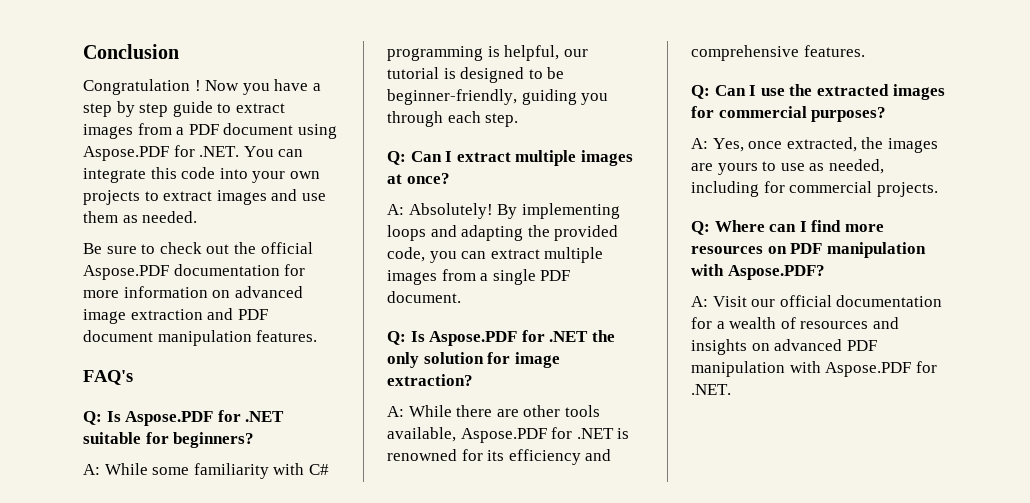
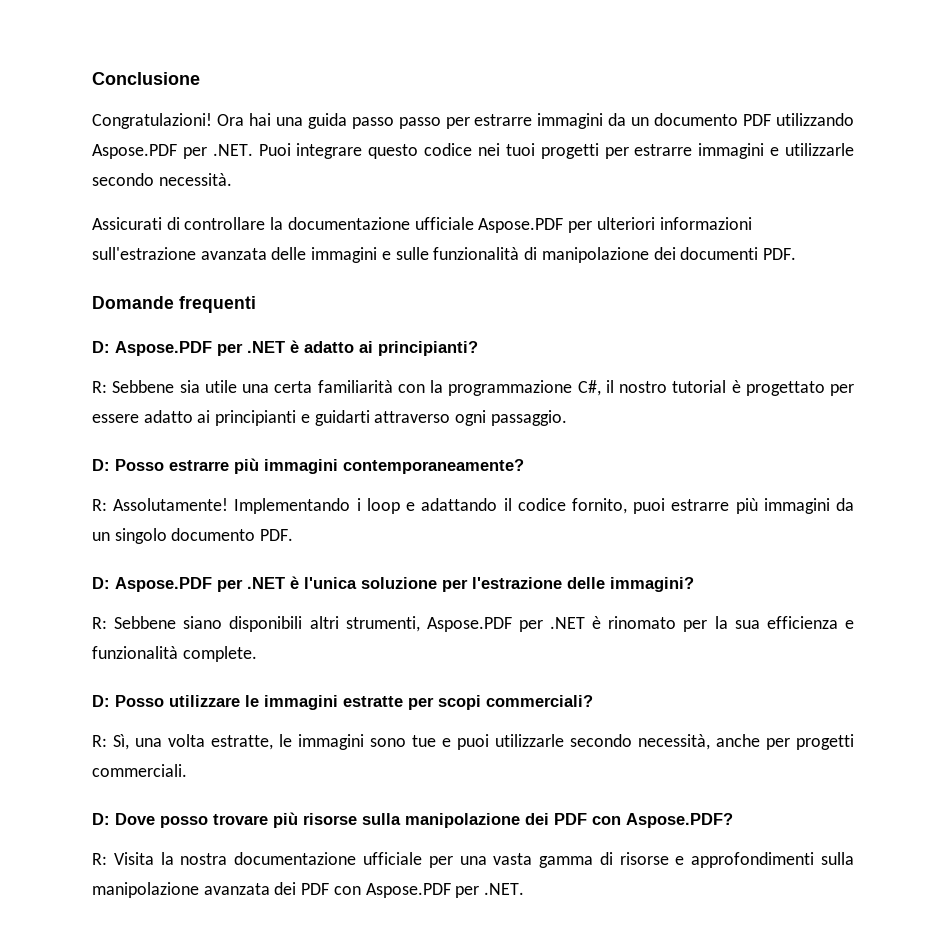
- Conclusion
- Congratulation ! Now you have a step by step guide to extract images from a PDF document using Aspose.PDF for .NET. You can integrate this code into your own projects to extract images and use them as needed.
- Be sure to check out the official Aspose.PDF documentation for more information on advanced image extraction and PDF document manipulation features.
- FAQ's
- Q: Is Aspose.PDF for .NET suitable for beginners?
- A: While some familiarity with C# programming is helpful, our tutorial is designed to be beginner-friendly, guiding you through each step.
- Q: Can I extract multiple images at once?
- A: Absolutely! By implementing loops and adapting the provided code, you can extract multiple images from a single PDF document.
- Q: Is Aspose.PDF for .NET the only solution for image extraction?
- A: While there are other tools available, Aspose.PDF for .NET is renowned for its efficiency and comprehensive features.
- Q: Can I use the extracted images for commercial purposes?
- A: Yes, once extracted, the images are yours to use as needed, including for commercial projects.
- Q: Where can I find more resources on PDF manipulation with Aspose.PDF?
- A: Visit our official documentation for a wealth of resources and insights on advanced PDF manipulation with Aspose.PDF for .NET.
+ Conclusione
+ Congratulazioni! Ora hai una guida passo passo per estrarre immagini da un documento PDF utilizzando Aspose.PDF per .NET. Puoi integrare questo codice nei tuoi progetti per estrarre immagini e utilizzarle secondo necessità.
+ Assicurati di controllare la documentazione ufficiale Aspose.PDF per ulteriori informazioni sull'estrazione avanzata delle immagini e sulle funzionalità di manipolazione dei documenti PDF.
+ Domande frequenti
+ D: Aspose.PDF per .NET è adatto ai principianti?
+ R: Sebbene sia utile una certa familiarità con la programmazione C#, il nostro tutorial è progettato per essere adatto ai principianti e guidarti attraverso ogni passaggio.
+ D: Posso estrarre più immagini contemporaneamente?
+ R: Assolutamente! Implementando i loop e adattando il codice fornito, puoi estrarre più immagini da un singolo documento PDF.
+ D: Aspose.PDF per .NET è l'unica soluzione per l'estrazione delle immagini?
+ R: Sebbene siano disponibili altri strumenti, Aspose.PDF per .NET è rinomato per la sua efficienza e funzionalità complete.
+ D: Posso utilizzare le immagini estratte per scopi commerciali?
+ R: Sì, una volta estratte, le immagini sono tue e puoi utilizzarle secondo necessità, anche per progetti commerciali.
+ D: Dove posso trovare più risorse sulla manipolazione dei PDF con Aspose.PDF?
+ R: Visita la nostra documentazione ufficiale per una vasta gamma di risorse e approfondimenti sulla manipolazione avanzata dei PDF con Aspose.PDF per .NET.

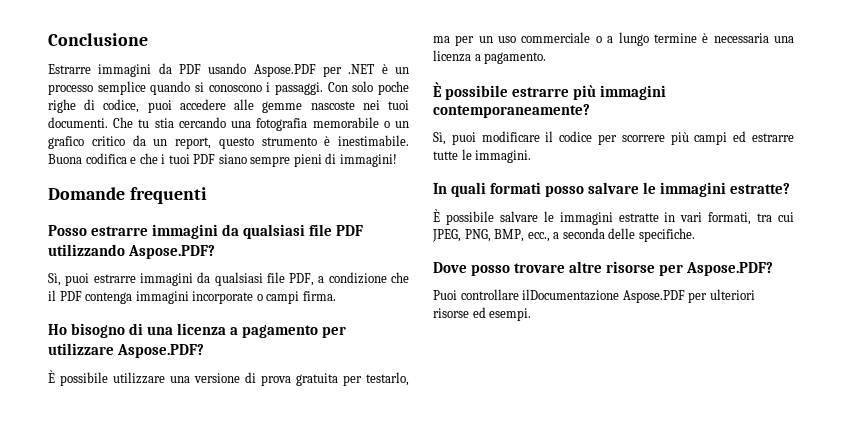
- Congratulazioni! Ora hai una guida passo passo per estrarre immagini da un documento PDF utilizzando Aspose.PDF per .NET. Puoi integrare questo codice nei tuoi progetti per estrarre immagini e utilizzarle secondo necessità.
- Assicurati di controllare la documentazione ufficiale Aspose.PDF per ulteriori informazioni sull'estrazione avanzata delle immagini e sulle funzionalità di manipolazione dei documenti PDF.
+ Estrarre immagini da PDF usando Aspose.PDF per .NET è un processo semplice quando si conoscono i passaggi. Con solo poche righe di codice, puoi accedere alle gemme nascoste nei tuoi documenti. Che tu stia cercando una fotografia memorabile o un grafico critico da un report, questo strumento è inestimabile. Buona codifica e che i tuoi PDF siano sempre pieni di immagini!
  Domande frequenti
- D: Aspose.PDF per .NET è adatto ai principianti?
- R: Sebbene sia utile una certa familiarità con la programmazione C#, il nostro tutorial è progettato per essere adatto ai principianti e guidarti attraverso ogni passaggio.
- D: Posso estrarre più immagini contemporaneamente?
- R: Assolutamente! Implementando i loop e adattando il codice fornito, puoi estrarre più immagini da un singolo documento PDF.
- D: Aspose.PDF per .NET è l'unica soluzione per l'estrazione delle immagini?
- R: Sebbene siano disponibili altri strumenti, Aspose.PDF per .NET è rinomato per la sua efficienza e funzionalità complete.
- D: Posso utilizzare le immagini estratte per scopi commerciali?
- R: Sì, una volta estratte, le immagini sono tue e puoi utilizzarle secondo necessità, anche per progetti commerciali.
- D: Dove posso trovare più risorse sulla manipolazione dei PDF con Aspose.PDF?
- R: Visita la nostra documentazione ufficiale per una vasta gamma di risorse e approfondimenti sulla manipolazione avanzata dei PDF con Aspose.PDF per .NET.
+ Posso estrarre immagini da qualsiasi file PDF utilizzando Aspose.PDF?
+ Sì, puoi estrarre immagini da qualsiasi file PDF, a condizione che il PDF contenga immagini incorporate o campi firma.
+ Ho bisogno di una licenza a pagamento per utilizzare Aspose.PDF?
+ È possibile utilizzare una versione di prova gratuita per testarlo, ma per un uso commerciale o a lungo termine è necessaria una licenza a pagamento.
+ È possibile estrarre più immagini contemporaneamente?
+ Sì, puoi modificare il codice per scorrere più campi ed estrarre tutte le immagini.
+ In quali formati posso salvare le immagini estratte?
+ È possibile salvare le immagini estratte in vari formati, tra cui JPEG, PNG, BMP, ecc., a seconda delle specifiche.
+ Dove posso trovare altre risorse per Aspose.PDF?
+ Puoi controllare ilDocumentazione Aspose.PDF per ulteriori risorse ed esempi.

